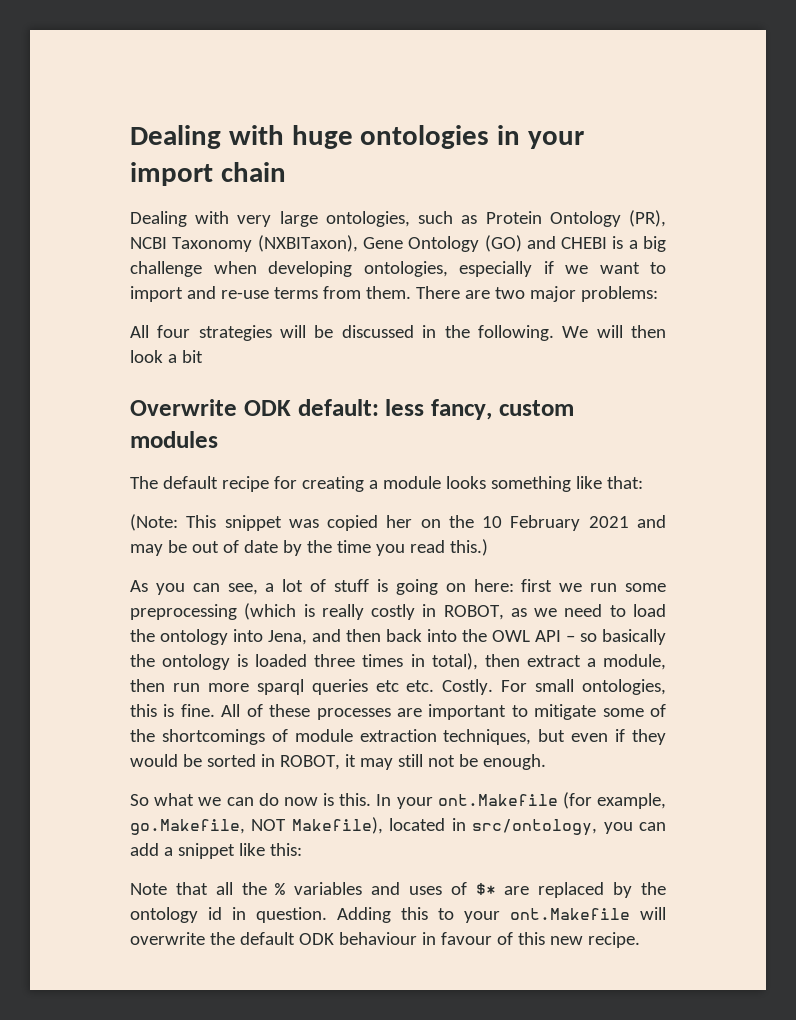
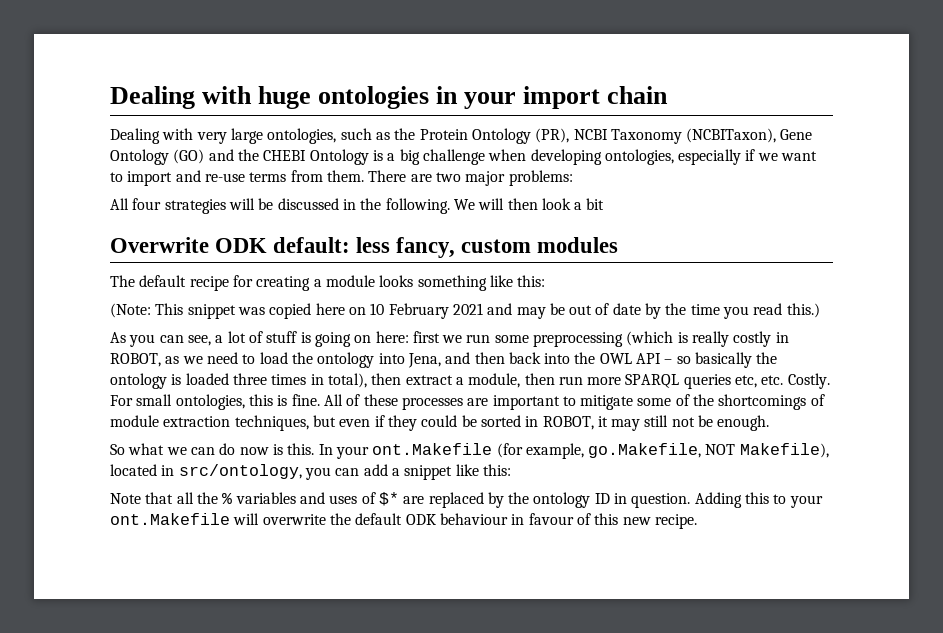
- Dealing with very large ontologies, such as Protein Ontology (PR), NCBI Taxonomy (NXBITaxon), Gene Ontology (GO) and CHEBI is a big challenge when developing ontologies, especially if we want to import and re-use terms from them.
+ Dealing with very large ontologies, such as the Protein Ontology (PR), NCBI Taxonomy (NCBITaxon), Gene Ontology (GO) and the CHEBI Ontology is a big challenge when developing ontologies, especially if we want to import and re-use terms from them.
- The default recipe for creating a module looks something like that:
+ The default recipe for creating a module looks something like this:
- (Note: This snippet was copied her on the 10 February 2021 and may be out of date by the time you read this.)
+ (Note: This snippet was copied here on 10 February 2021 and may be out of date by the time you read this.)
- As you can see, a lot of stuff is going on here: first we run some preprocessing (which is really costly in ROBOT, as we need to load the ontology into Jena, and then back into the OWL API – so basically the ontology is loaded three times in total), then extract a module, then run more sparql queries etc etc. Costly.
+ As you can see, a lot of stuff is going on here: first we run some preprocessing (which is really costly in ROBOT, as we need to load the ontology into Jena, and then back into the OWL API – so basically the ontology is loaded three times in total), then extract a module, then run more SPARQL queries etc, etc. Costly.
- All of these processes are important to mitigate some of the shortcomings of module extraction techniques, but even if they would be sorted in ROBOT, it may still not be enough.
+ All of these processes are important to mitigate some of the shortcomings of module extraction techniques, but even if they could be sorted in ROBOT, it may still not be enough.
- Note that all the % variables and uses of $* are replaced by the ontology id in question.
+ Note that all the % variables and uses of $* are replaced by the ontology ID in question.

